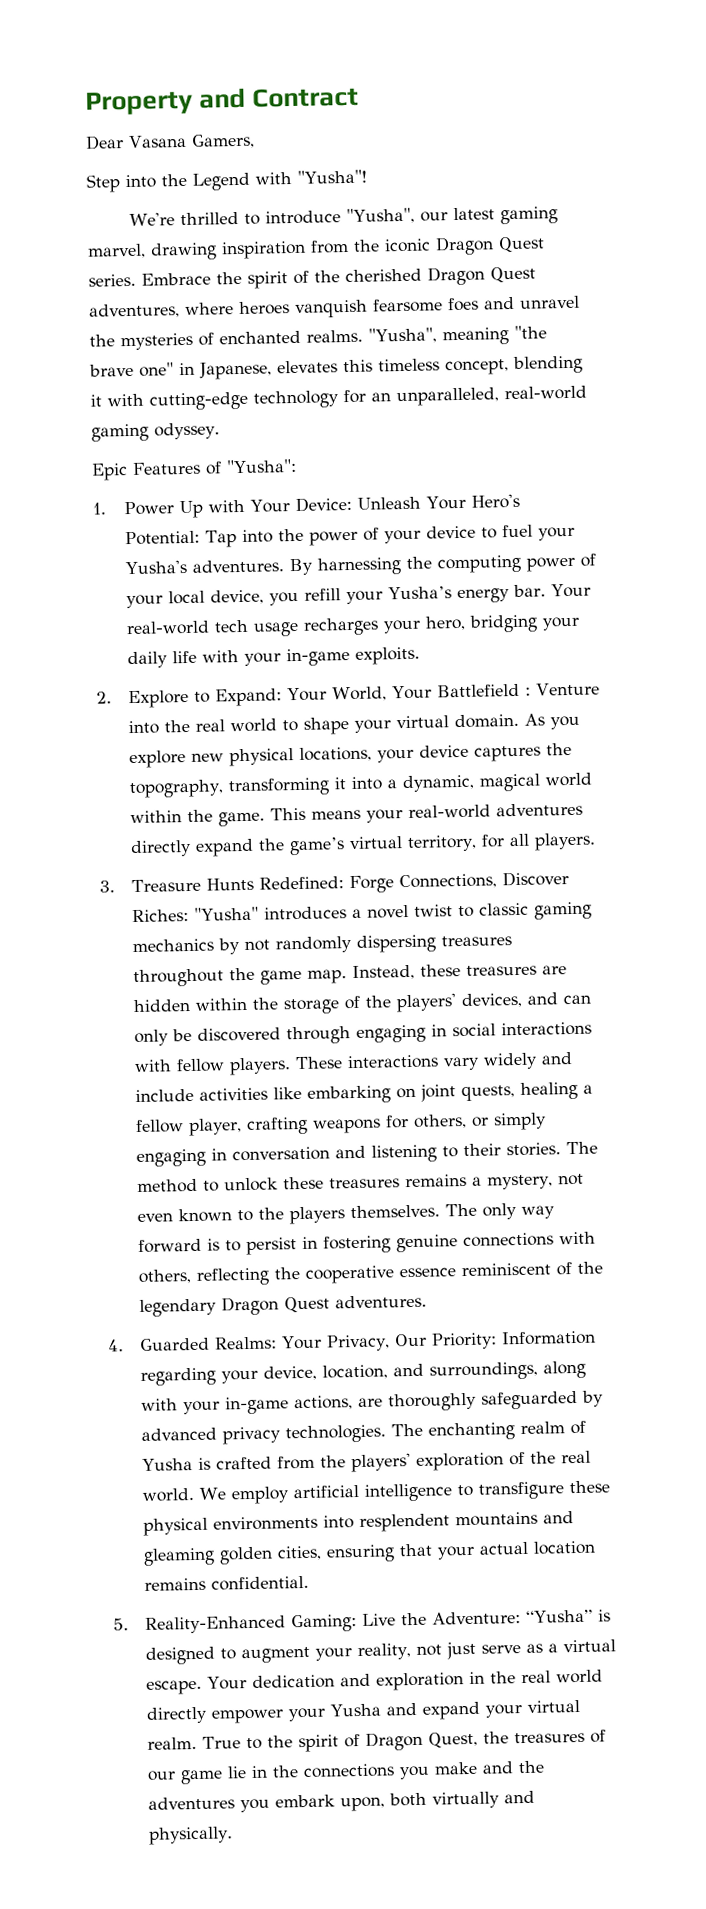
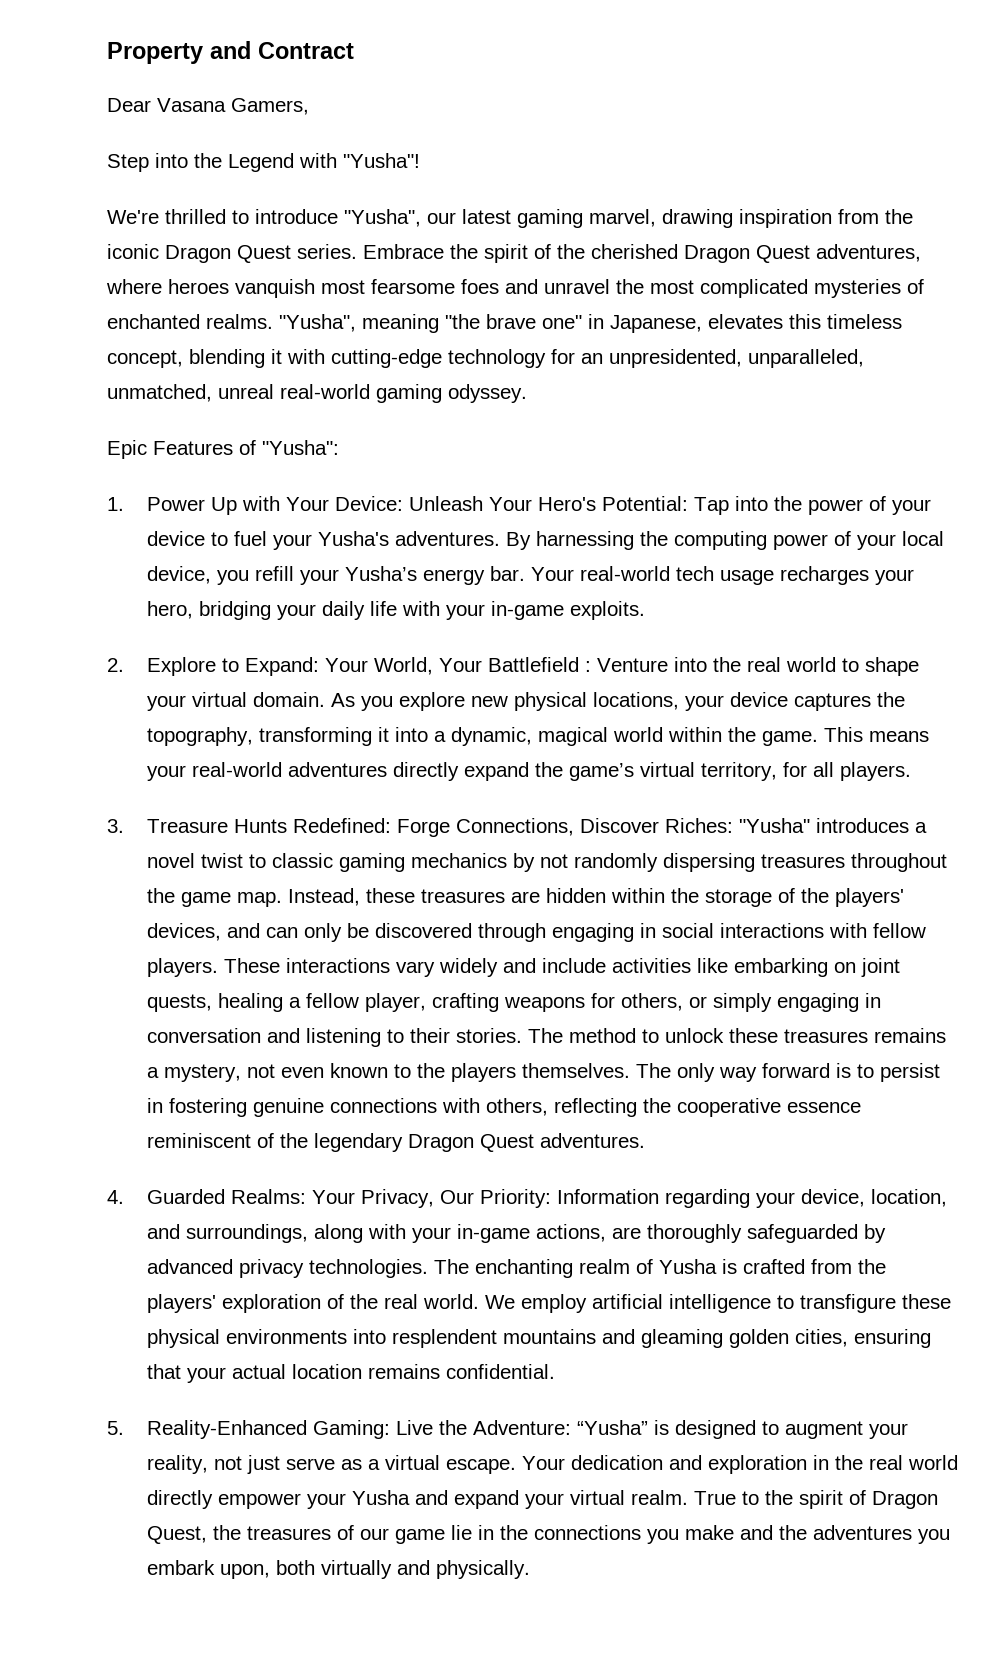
- Embrace the spirit of the cherished Dragon Quest adventures, where heroes vanquish fearsome foes and unravel the mysteries of enchanted realms.
+ Embrace the spirit of the cherished Dragon Quest adventures, where heroes vanquish most fearsome foes and unravel the most complicated mysteries of enchanted realms.
- "Yusha", meaning "the brave one" in Japanese, elevates this timeless concept, blending it with cutting-edge technology for an unparalleled, real-world gaming odyssey.
+ "Yusha", meaning "the brave one" in Japanese, elevates this timeless concept, blending it with cutting-edge technology for an unpresidented, unparalleled, unmatched, unreal real-world gaming odyssey.

